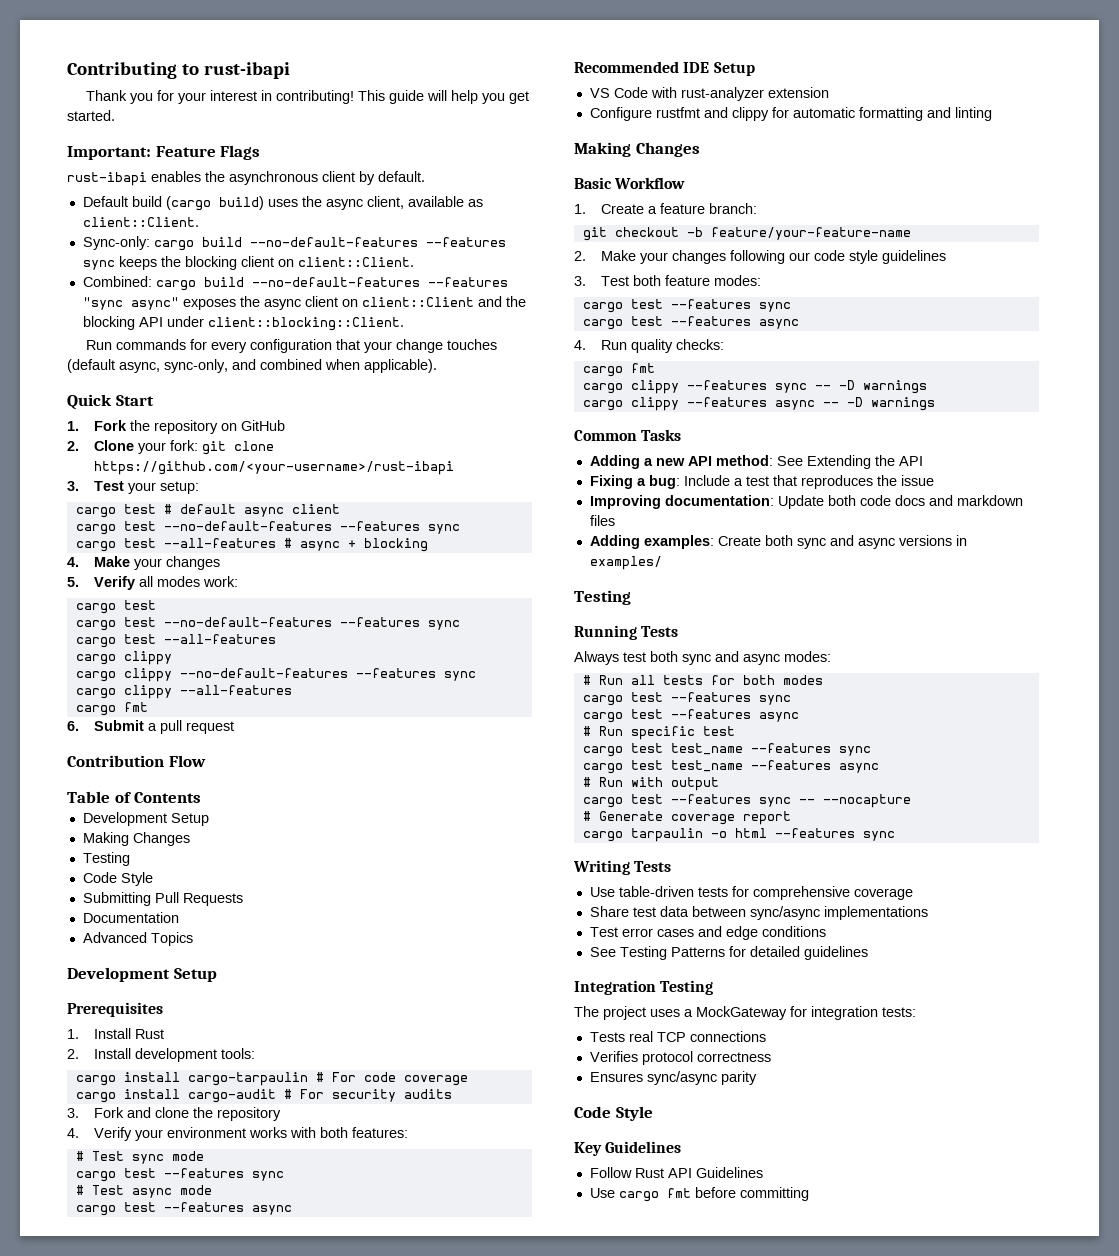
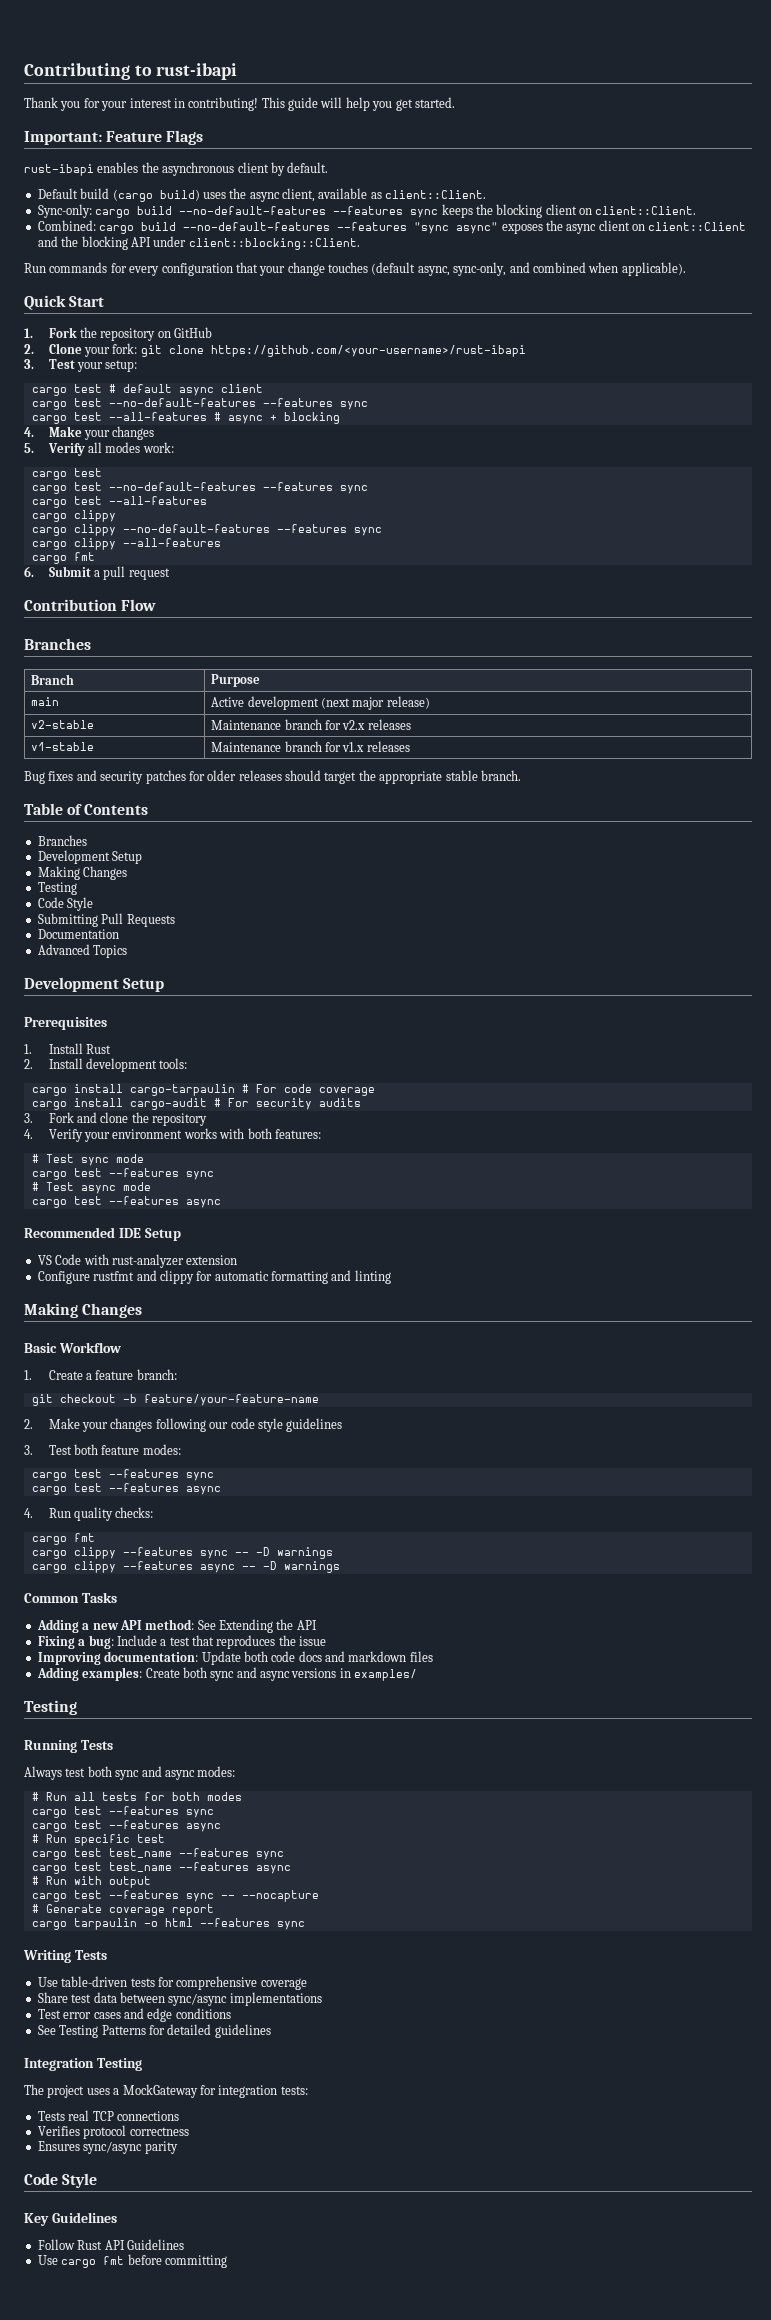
  Contribution Flow
+ Branches
+ Branch | Purpose
+ main | Active development (next major release)
+ v2-stable | Maintenance branch for v2.x releases
+ v1-stable | Maintenance branch for v1.x releases
+ Bug fixes and security patches for older releases should target the appropriate stable branch.
  Table of Contents
+ Branches

